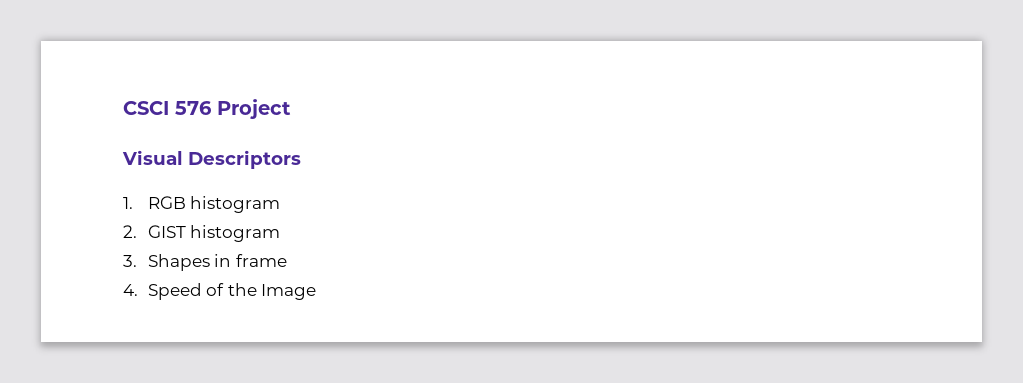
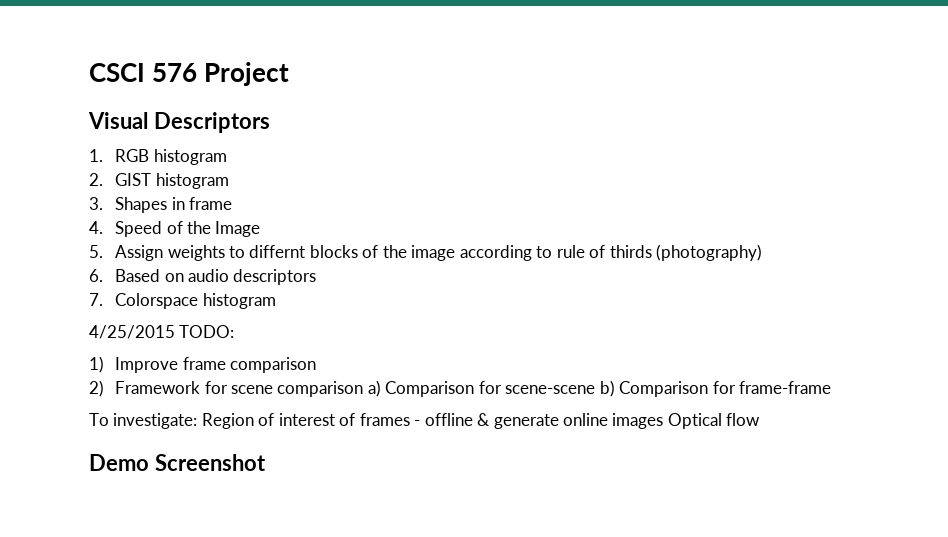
+ 5. Assign weights to differnt blocks of the image according to rule of thirds (photography)
+ 6. Based on audio descriptors
+ 7. Colorspace histogram
+ 4/25/2015 TODO:
+ 1) Improve frame comparison
+ 2) Framework for scene comparison a) Comparison for scene-scene b) Comparison for frame-frame
+ To investigate: Region of interest of frames - offline & generate online images Optical flow
+ Demo Screenshot

